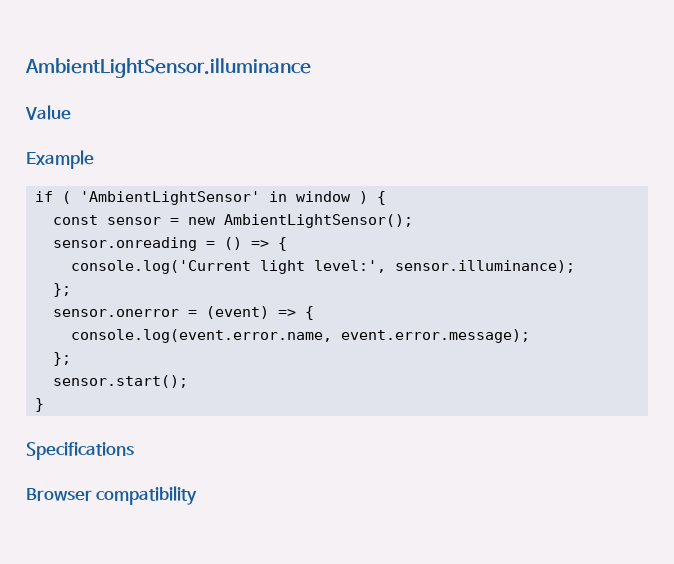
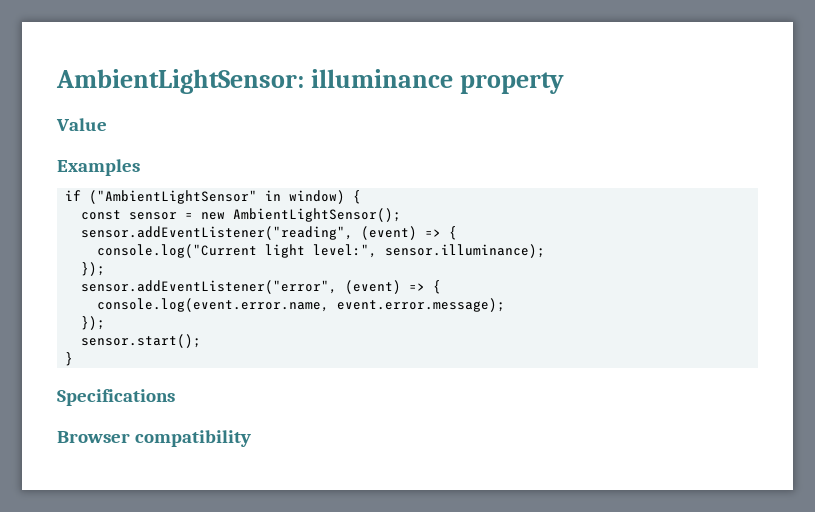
- AmbientLightSensor.illuminance
+ AmbientLightSensor: illuminance property
- Example
+ Examples
- if ( 'AmbientLightSensor' in window ) {
+ if ("AmbientLightSensor" in window) {
- sensor.onreading = () => {
- console.log('Current light level:', sensor.illuminance);
- };
- sensor.onerror = (event) => {
+ sensor.addEventListener("reading", (event) => {
+ console.log("Current light level:", sensor.illuminance);
+ });
+ sensor.addEventListener("error", (event) => {
  console.log(event.error.name, event.error.message);
- };
+ });

